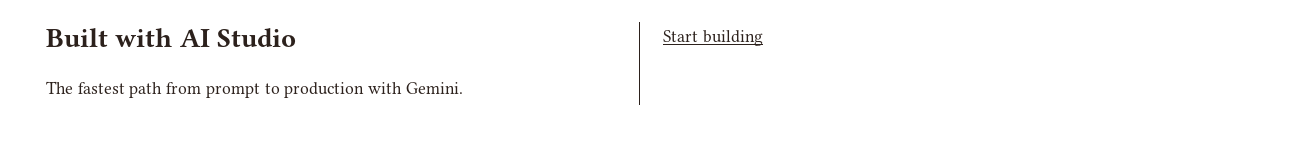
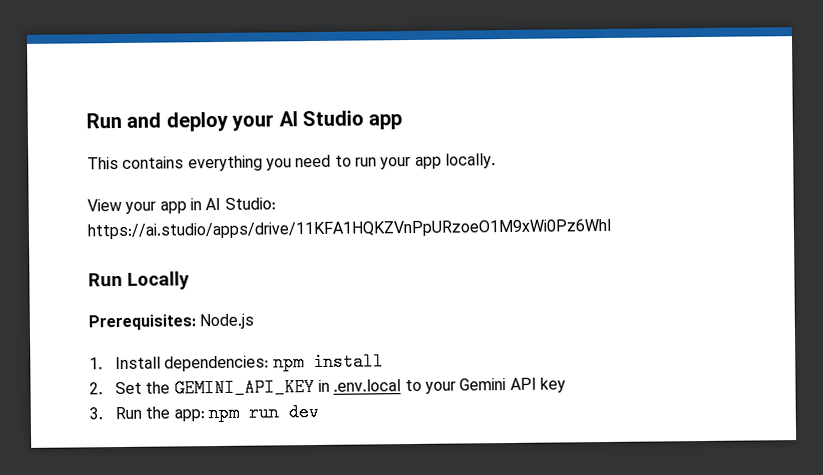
- Built with AI Studio
- The fastest path from prompt to production with Gemini.
- Start building
+ Run and deploy your AI Studio app
+ This contains everything you need to run your app locally.
+ View your app in AI Studio: https://ai.studio/apps/drive/11KFA1HQKZVnPpURzoeO1M9xWi0Pz6WhI
+ Run Locally
+ Prerequisites: Node.js
+ 1. Install dependencies: npm install
+ 2. Set the GEMINI_API_KEY in .env.local to your Gemini API key
+ 3. Run the app: npm run dev

